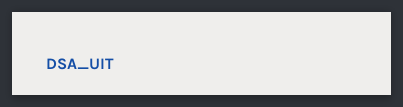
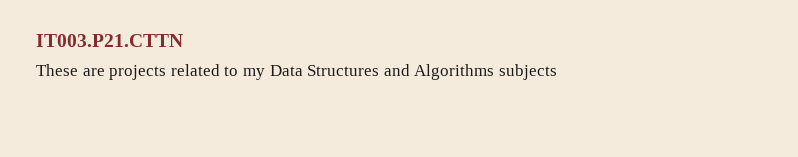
- DSA_UIT
+ IT003.P21.CTTN
+ These are projects related to my Data Structures and Algorithms subjects

